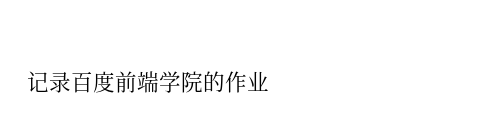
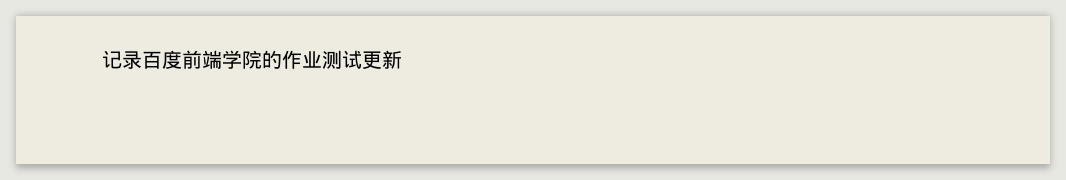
- 记录百度前端学院的作业
+ 记录百度前端学院的作业测试更新

